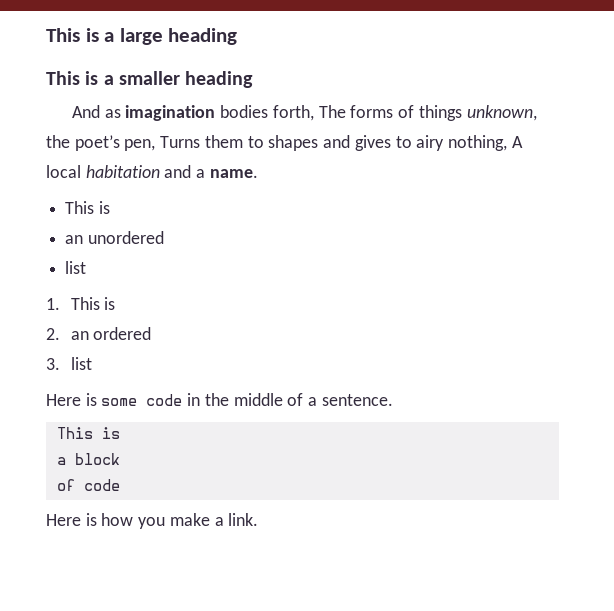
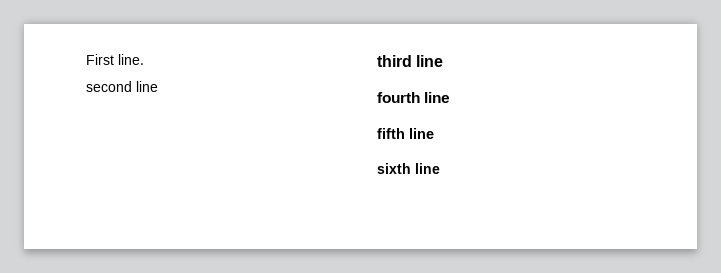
- This is a large heading
- This is a smaller heading
- And as imagination bodies forth, The forms of things unknown, the poet’s pen, Turns them to shapes and gives to airy nothing, A local habitation and a name.
- This is
- an unordered
- list
- 1. This is
- 2. an ordered
- 3. list
- Here is some code in the middle of a sentence.
- This is
- a block
- of code
- Here is how you make a link.
+ First line.
+ second line
+ third line
+ fourth line
+ fifth line
+ sixth line

